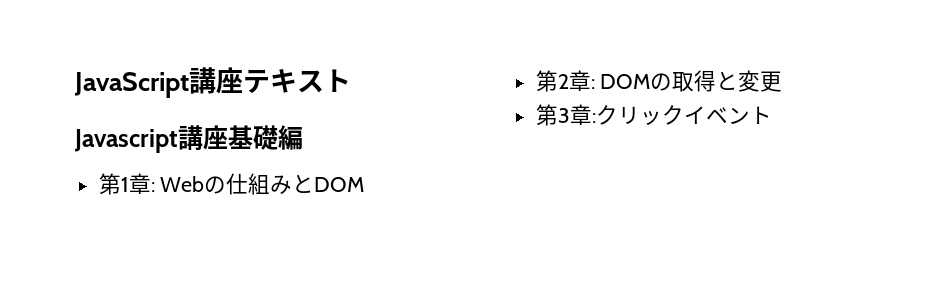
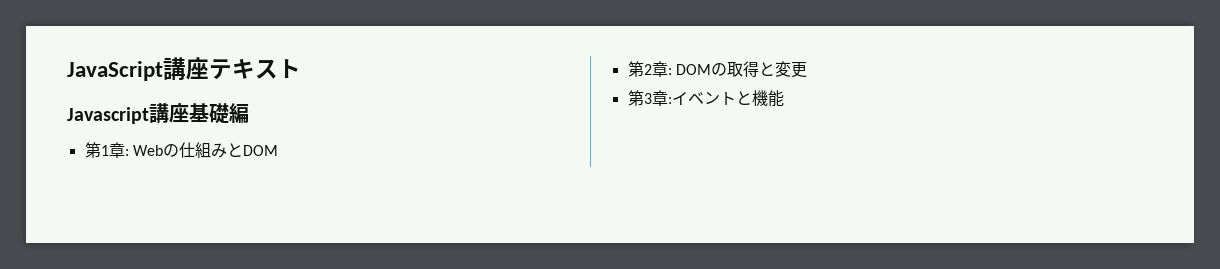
- 第3章:クリックイベント
+ 第3章:イベントと機能

